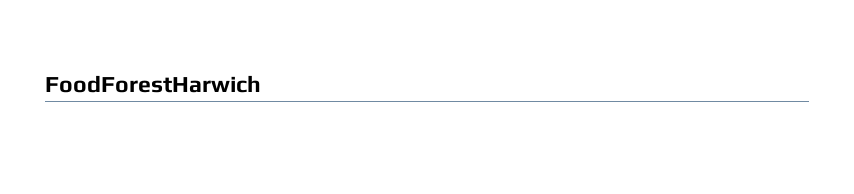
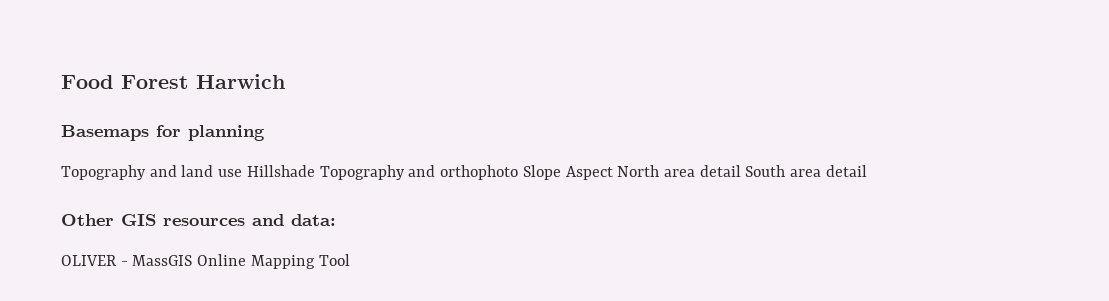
- FoodForestHarwich
+ Food Forest Harwich
+ Basemaps for planning
+ Topography and land use Hillshade Topography and orthophoto Slope Aspect North area detail South area detail
+ Other GIS resources and data:
+ OLIVER - MassGIS Online Mapping Tool

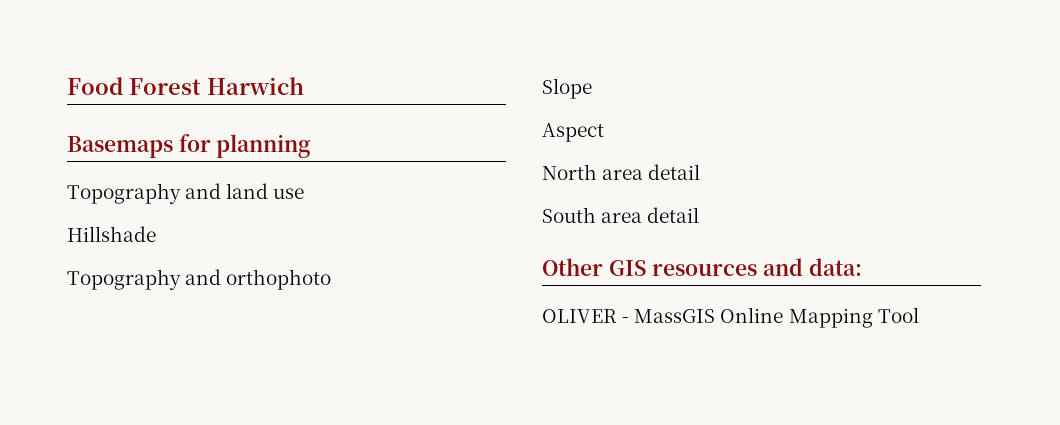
- Topography and land use Hillshade Topography and orthophoto Slope Aspect North area detail South area detail
+ Topography and land use
+ Hillshade
+ Topography and orthophoto
+ Slope
+ Aspect
+ North area detail
+ South area detail

